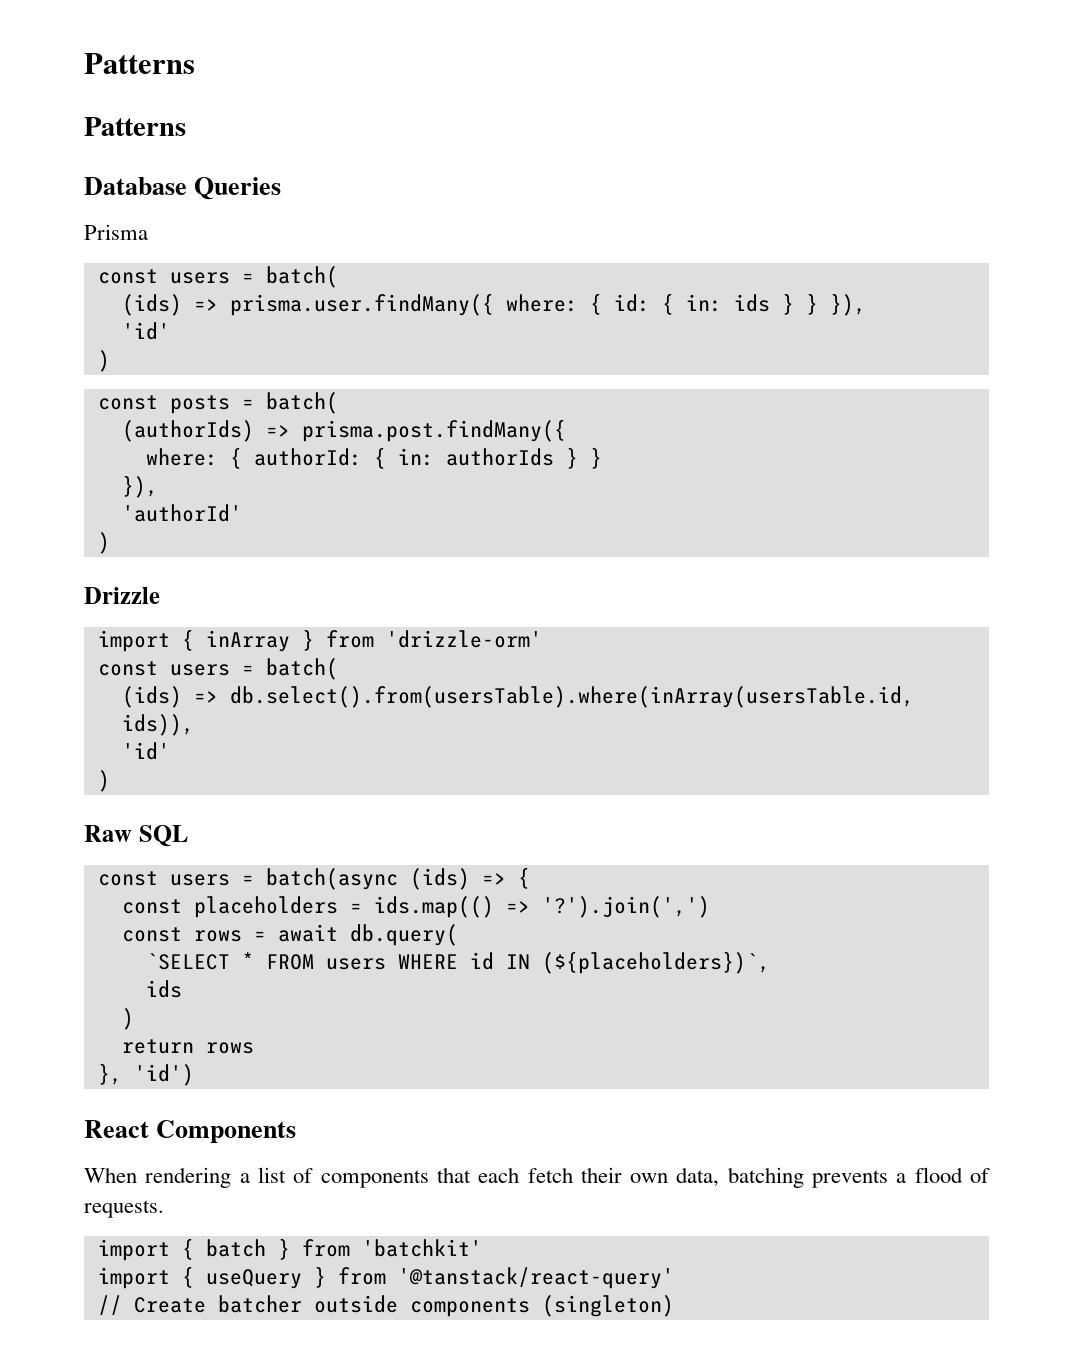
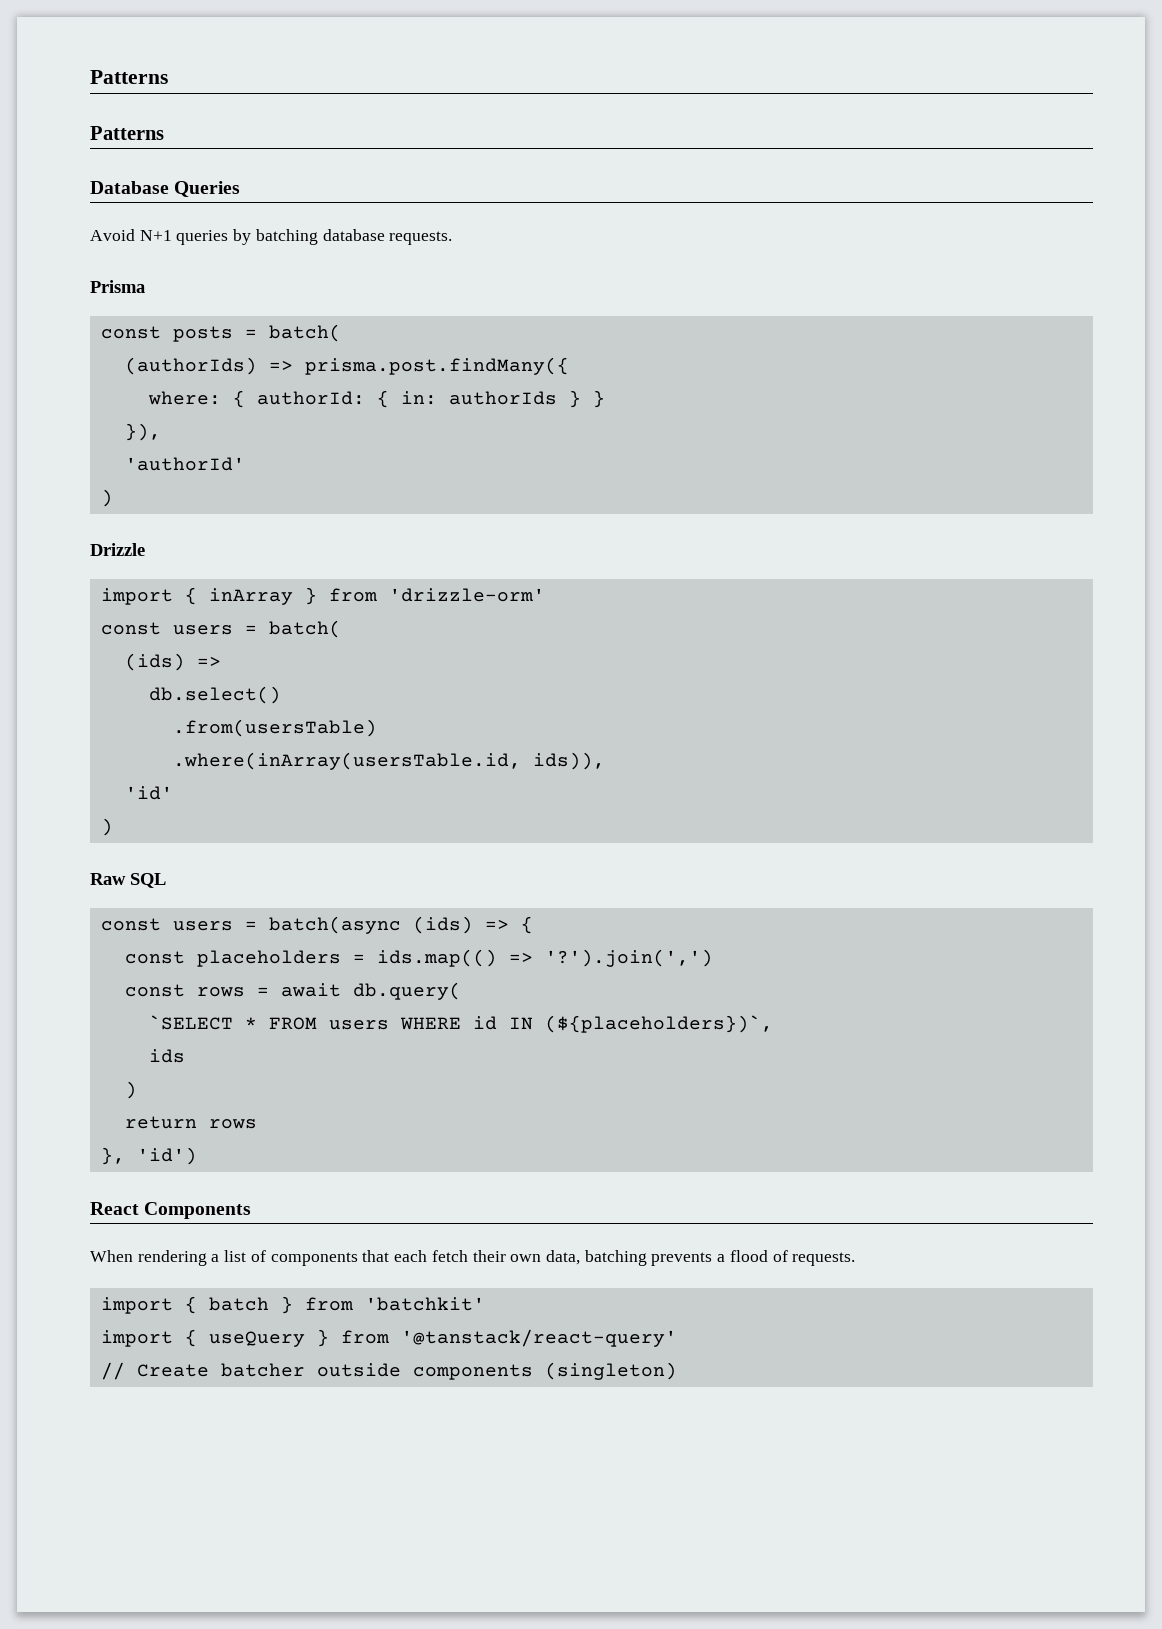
+ Avoid N+1 queries by batching database requests.
  Prisma
- const users = batch(
- (ids) => prisma.user.findMany({ where: { id: { in: ids } } }),
- 'id'
- )
  import { inArray } from 'drizzle-orm'
  const users = batch(
- (ids) => db.select().from(usersTable).where(inArray(usersTable.id, ids)),
+ (ids) =>
+ db.select()
+ .from(usersTable)
+ .where(inArray(usersTable.id, ids)),

